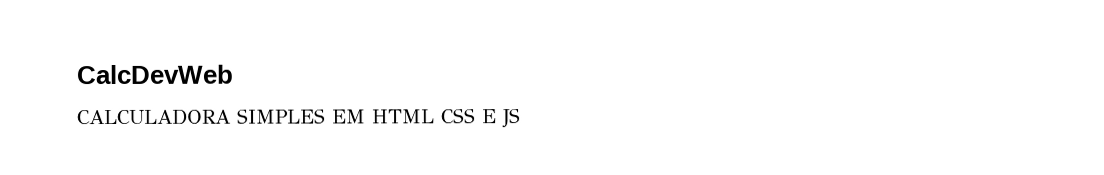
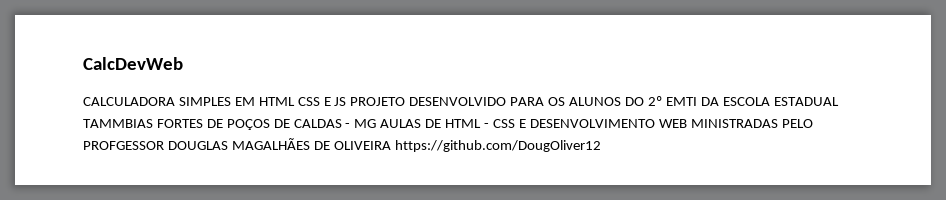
- CALCULADORA SIMPLES EM HTML CSS E JS
+ CALCULADORA SIMPLES EM HTML CSS E JS PROJETO DESENVOLVIDO PARA OS ALUNOS DO 2º EMTI DA ESCOLA ESTADUAL TAMMBIAS FORTES DE POÇOS DE CALDAS - MG AULAS DE HTML - CSS E DESENVOLVIMENTO WEB MINISTRADAS PELO PROFGESSOR DOUGLAS MAGALHÃES DE OLIVEIRA https://github.com/DougOliver12

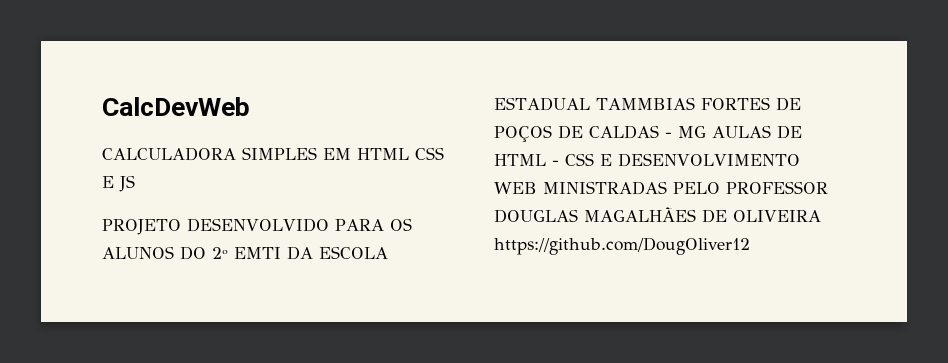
- CALCULADORA SIMPLES EM HTML CSS E JS PROJETO DESENVOLVIDO PARA OS ALUNOS DO 2º EMTI DA ESCOLA ESTADUAL TAMMBIAS FORTES DE POÇOS DE CALDAS - MG AULAS DE HTML - CSS E DESENVOLVIMENTO WEB MINISTRADAS PELO PROFGESSOR DOUGLAS MAGALHÃES DE OLIVEIRA https://github.com/DougOliver12
+ CALCULADORA SIMPLES EM HTML CSS E JS
+ PROJETO DESENVOLVIDO PARA OS ALUNOS DO 2º EMTI DA ESCOLA ESTADUAL TAMMBIAS FORTES DE POÇOS DE CALDAS - MG AULAS DE HTML - CSS E DESENVOLVIMENTO WEB MINISTRADAS PELO PROFESSOR DOUGLAS MAGALHÃES DE OLIVEIRA https://github.com/DougOliver12

